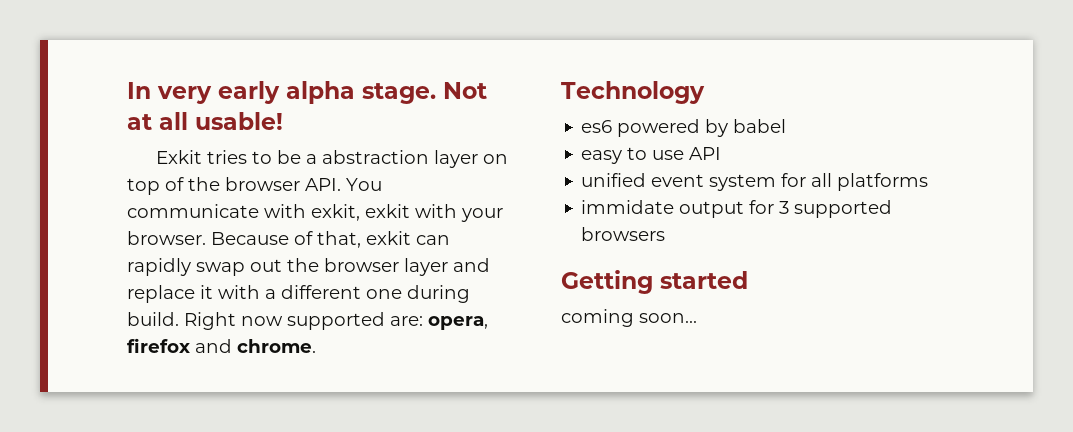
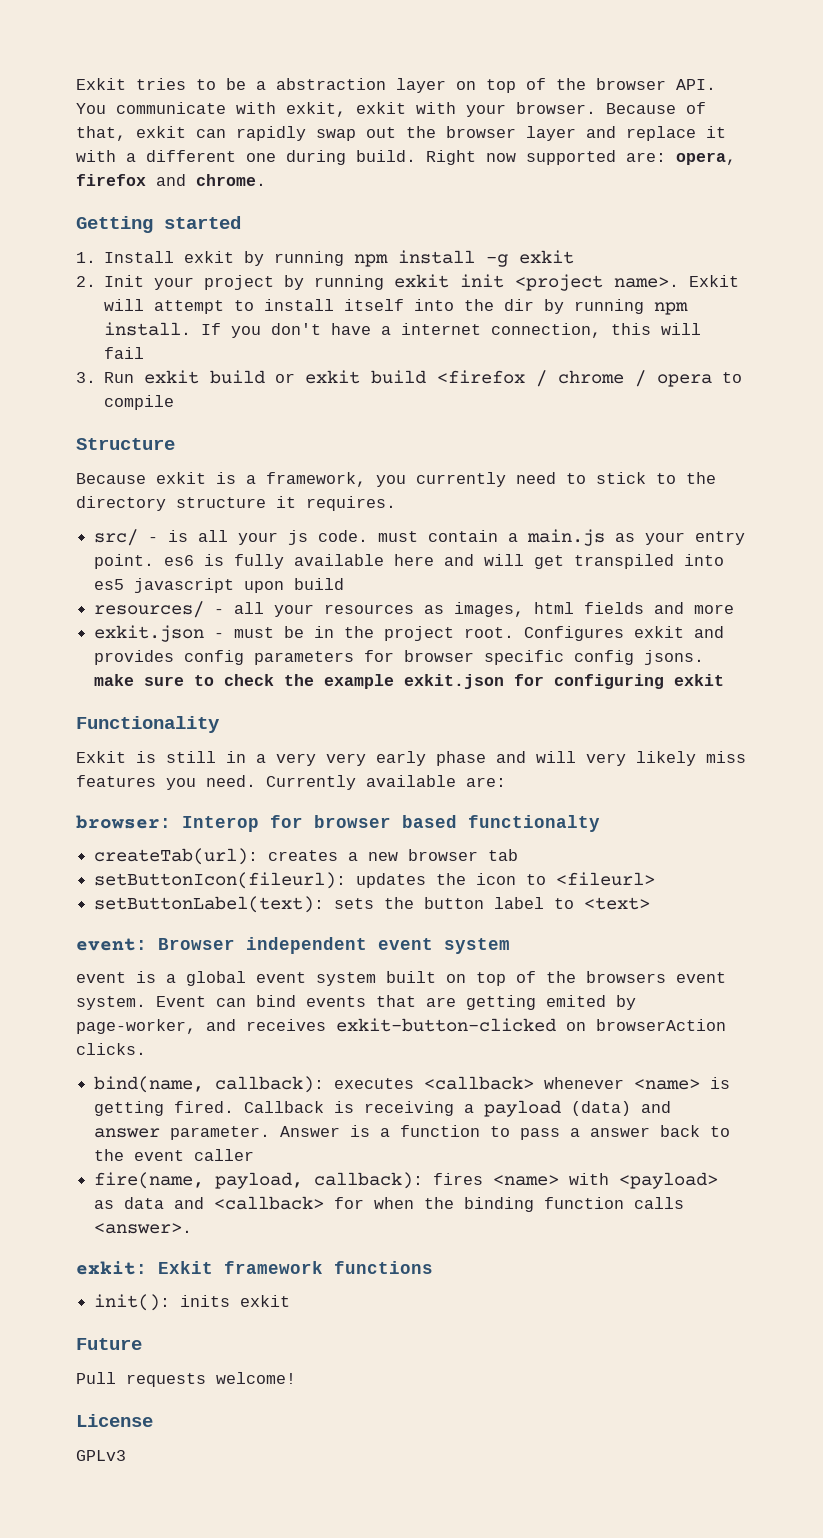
- In very early alpha stage. Not at all usable!
- Technology
- es6 powered by babel
- easy to use API
- unified event system for all platforms
- immidate output for 3 supported browsers
  Getting started
- coming soon...
+ 1. Install exkit by running npm install -g exkit
+ 2. Init your project by running exkit init <project name>. Exkit will attempt to install itself into the dir by running npm install. If you don't have a internet connection, this will fail
+ 3. Run exkit build or exkit build <firefox / chrome / opera to compile
+ Structure
+ Because exkit is a framework, you currently need to stick to the directory structure it requires.
+ src/ - is all your js code. must contain a main.js as your entry point. es6 is fully available here and will get transpiled into es5 javascript upon build
+ resources/ - all your resources as images, html fields and more
+ exkit.json - must be in the project root. Configures exkit and provides config parameters for browser specific config jsons. make sure to check the example exkit.json for configuring exkit
+ Functionality
+ Exkit is still in a very very early phase and will very likely miss features you need. Currently available are:
+ browser: Interop for browser based functionalty
+ createTab(url): creates a new browser tab
+ setButtonIcon(fileurl): updates the icon to <fileurl>
+ setButtonLabel(text): sets the button label to <text>
+ event: Browser independent event system
+ event is a global event system built on top of the browsers event system. Event can bind events that are getting emited by page-worker, and receives exkit-button-clicked on browserAction clicks.
+ bind(name, callback): executes <callback> whenever <name> is getting fired. Callback is receiving a payload (data) and answer parameter. Answer is a function to pass a answer back to the event caller
+ fire(name, payload, callback): fires <name> with <payload> as data and <callback> for when the binding function calls <answer>.
+ exkit: Exkit framework functions
+ init(): inits exkit
+ Future
+ Pull requests welcome!
+ License
+ GPLv3

